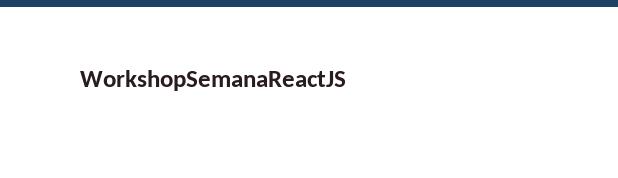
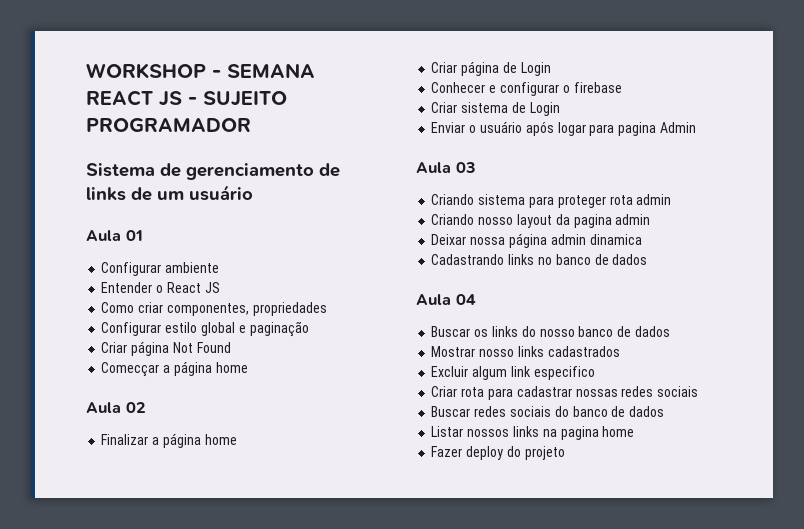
- WorkshopSemanaReactJS
+ WORKSHOP - SEMANA REACT JS - SUJEITO PROGRAMADOR
+ Sistema de gerenciamento de links de um usuário
+ Aula 01
+ Configurar ambiente
+ Entender o React JS
+ Como criar componentes, propriedades
+ Configurar estilo global e paginação
+ Criar página Not Found
+ Comecçar a página home
+ Aula 02
+ Finalizar a página home
+ Criar página de Login
+ Conhecer e configurar o firebase
+ Criar sistema de Login
+ Enviar o usuário após logar para pagina Admin
+ Aula 03
+ Criando sistema para proteger rota admin
+ Criando nosso layout da pagina admin
+ Deixar nossa página admin dinamica
+ Cadastrando links no banco de dados
+ Aula 04
+ Buscar os links do nosso banco de dados
+ Mostrar nosso links cadastrados
+ Excluir algum link especifico
+ Criar rota para cadastrar nossas redes sociais
+ Buscar redes sociais do banco de dados
+ Listar nossos links na pagina home
+ Fazer deploy do projeto

